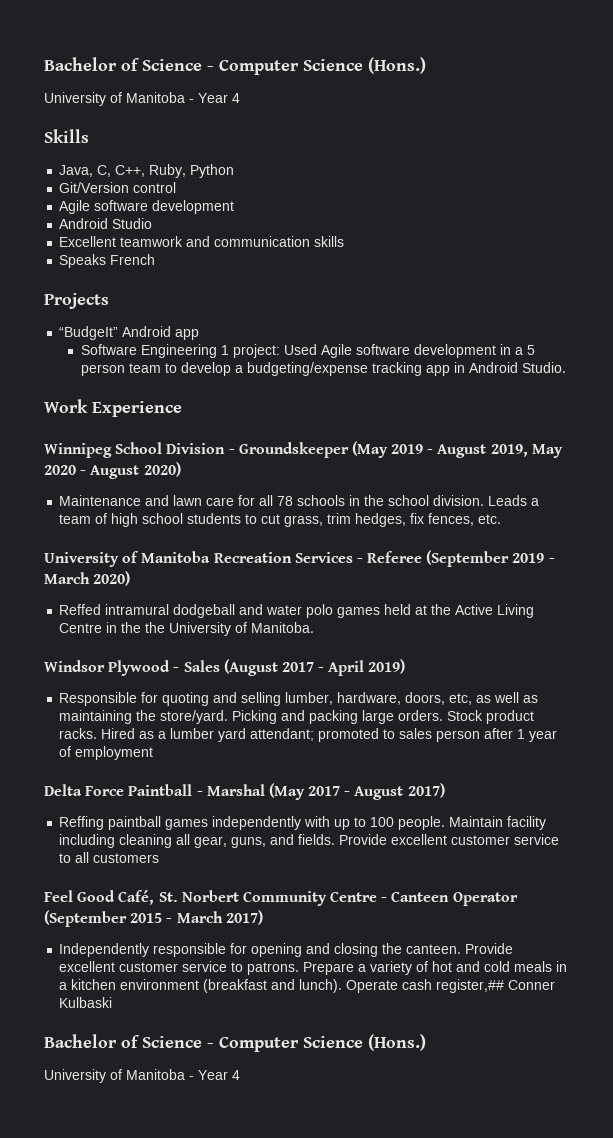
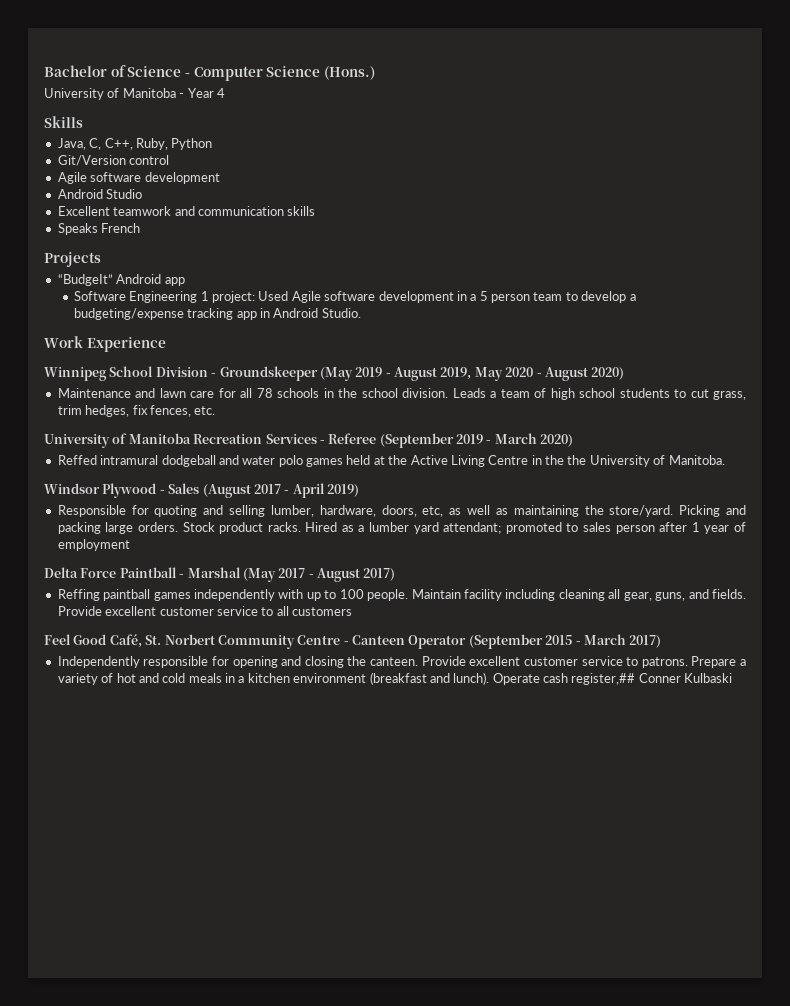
  Operate cash register,## Conner Kulbaski
- Bachelor of Science - Computer Science (Hons.)
- University of Manitoba - Year 4

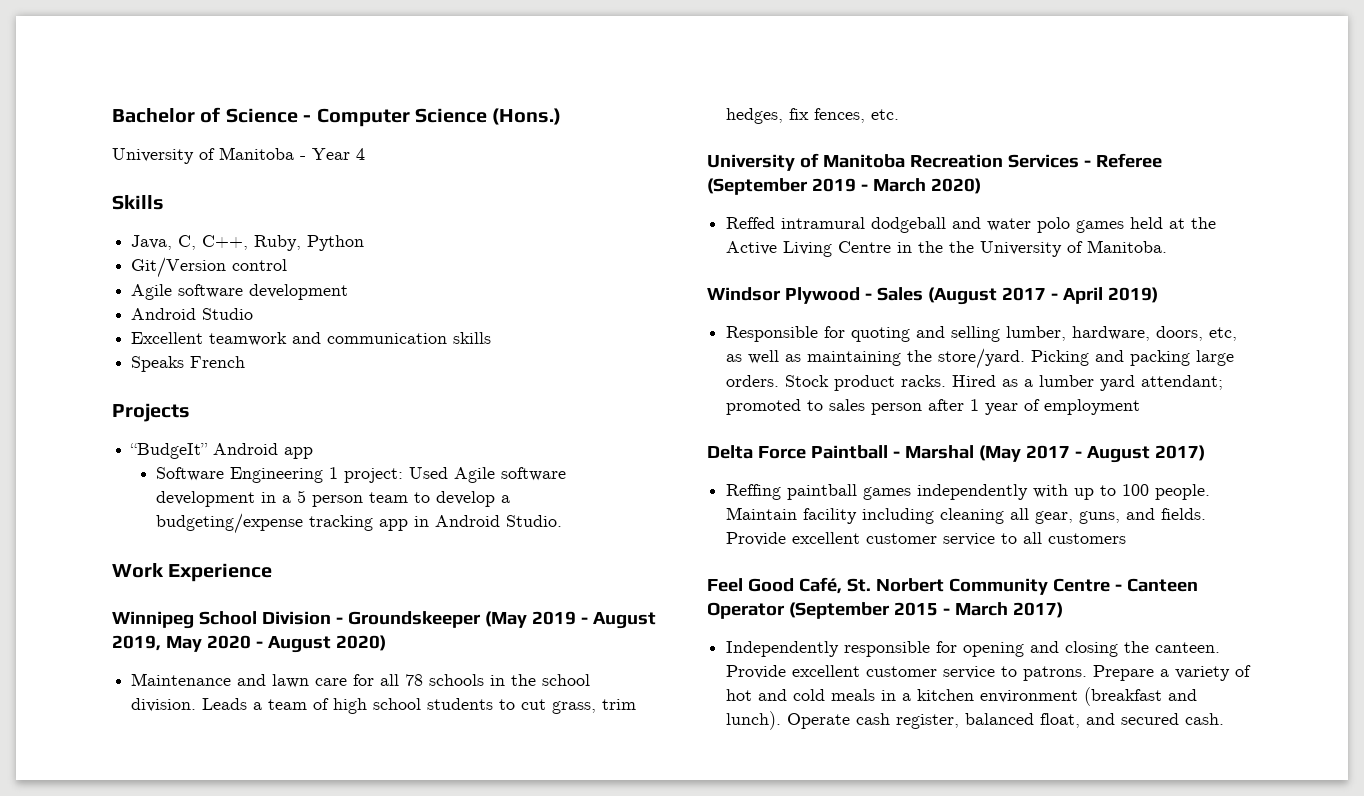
- Operate cash register,## Conner Kulbaski
+ Operate cash register, balanced float, and secured cash.

